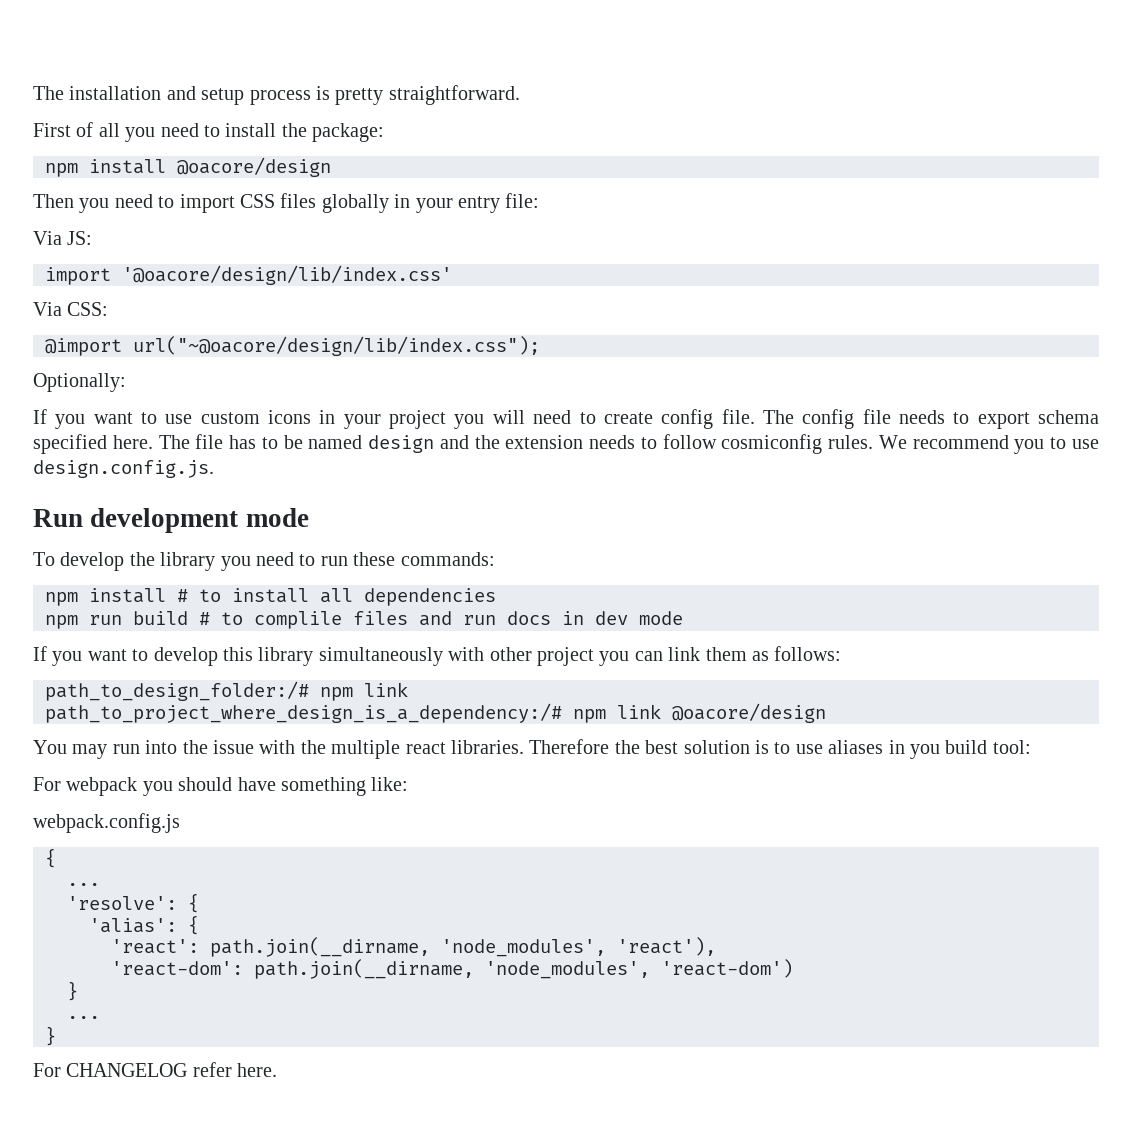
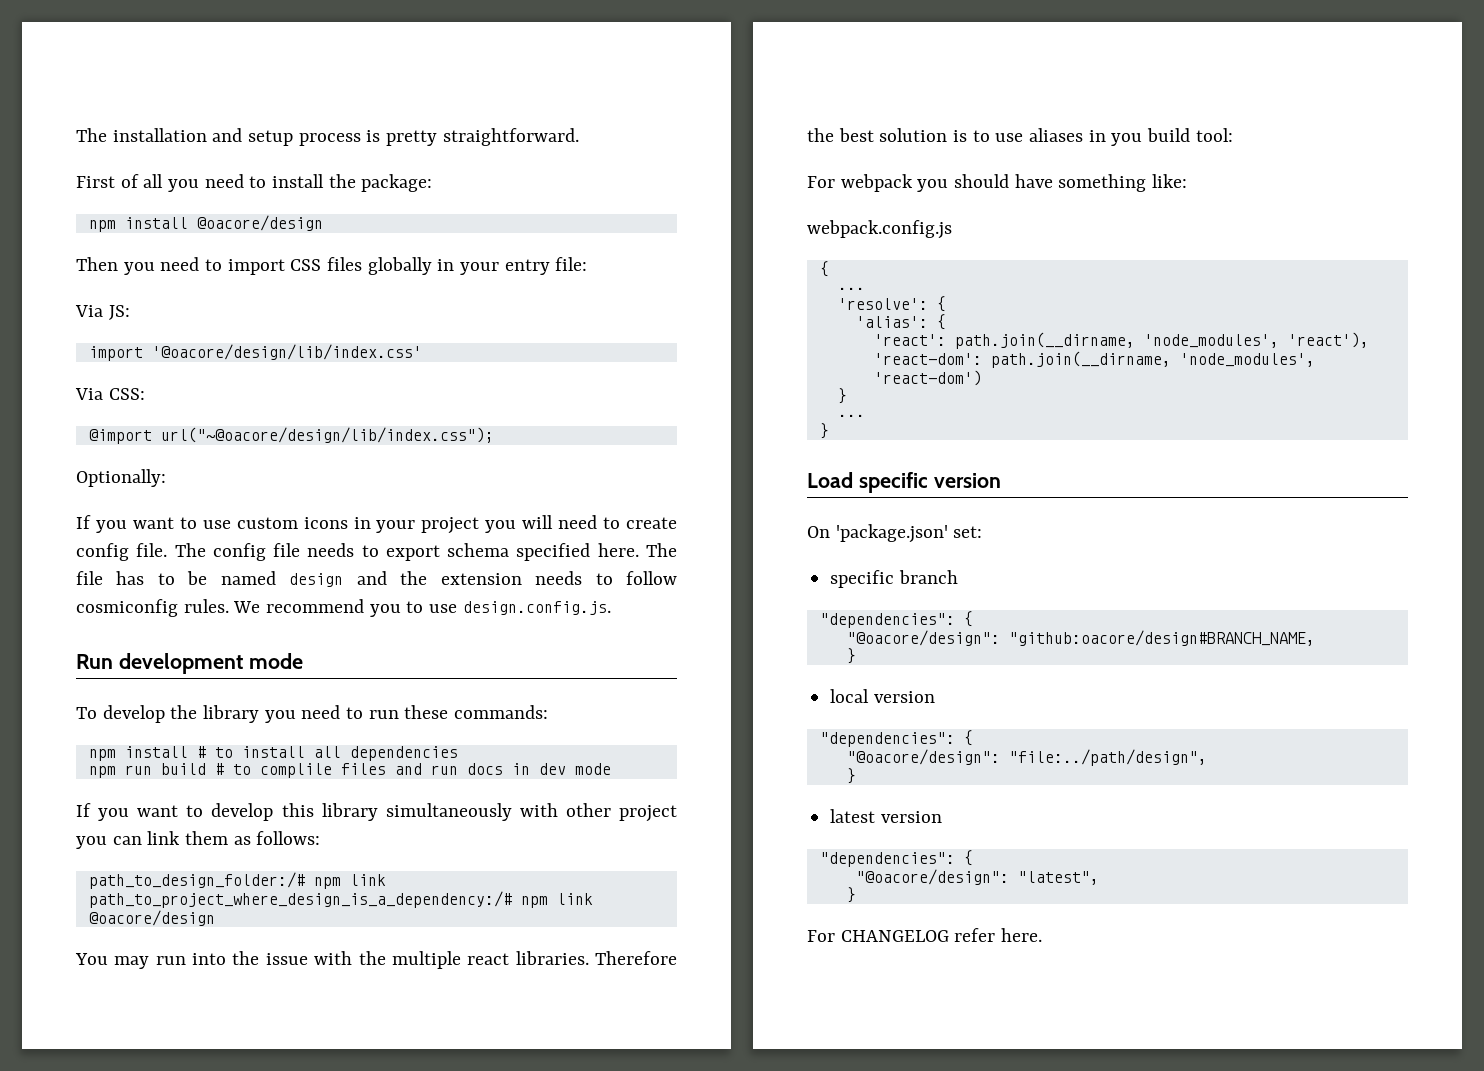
+ Load specific version
+ On 'package.json' set:
+ specific branch
+ "dependencies": {
+ "@oacore/design": "github:oacore/design#BRANCH_NAME,
+ }
+ local version
+ "dependencies": {
+ "@oacore/design": "file:../path/design",
+ }
+ latest version
+ "dependencies": {
+ "@oacore/design": "latest",
+ }

